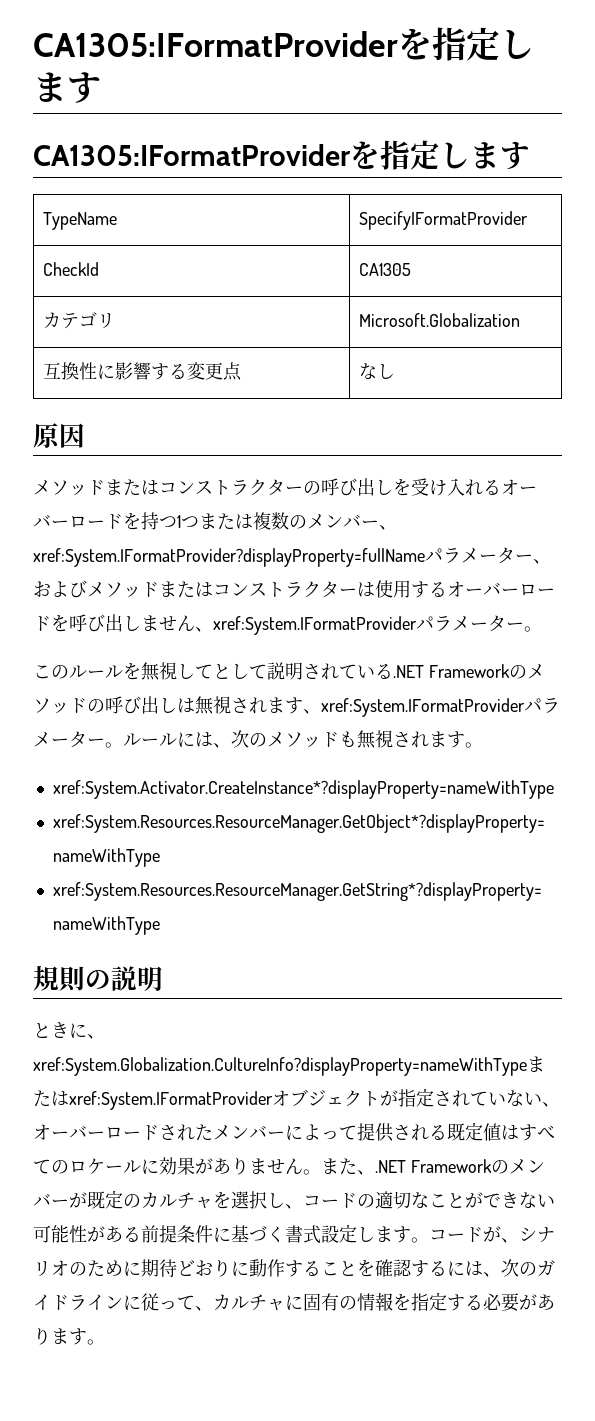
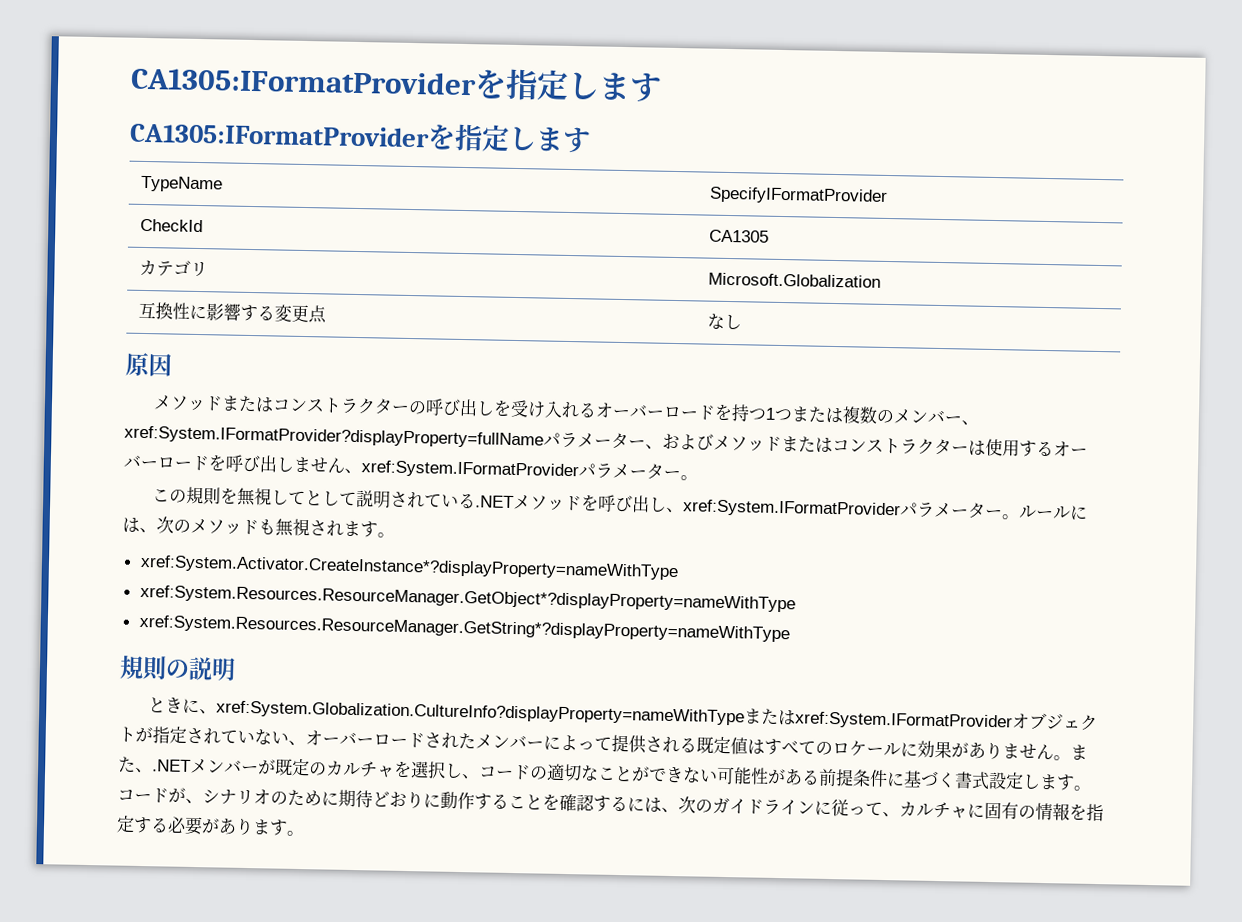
- このルールを無視してとして説明されている.NET Frameworkのメソッドの呼び出しは無視されます、xref:System.IFormatProviderパラメーター。
+ この規則を無視してとして説明されている.NETメソッドを呼び出し、xref:System.IFormatProviderパラメーター。
- また、.NET Frameworkのメンバーが既定のカルチャを選択し、コードの適切なことができない可能性がある前提条件に基づく書式設定します。
+ また、.NETメンバーが既定のカルチャを選択し、コードの適切なことができない可能性がある前提条件に基づく書式設定します。

